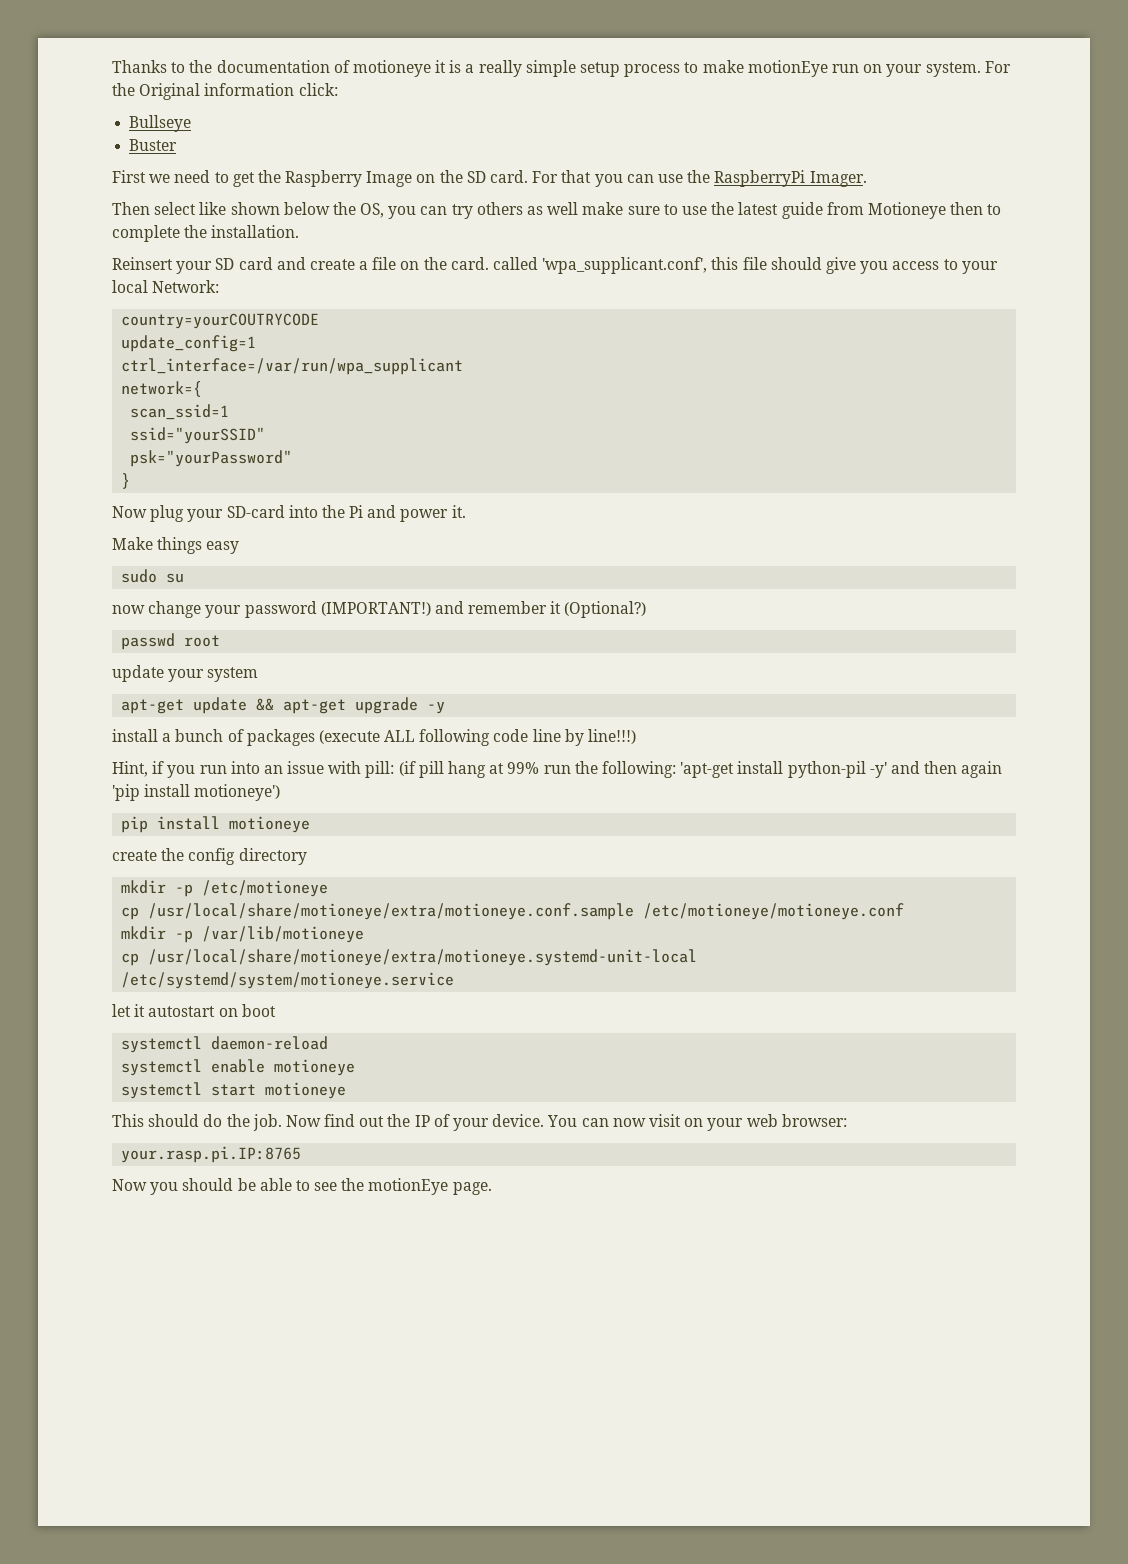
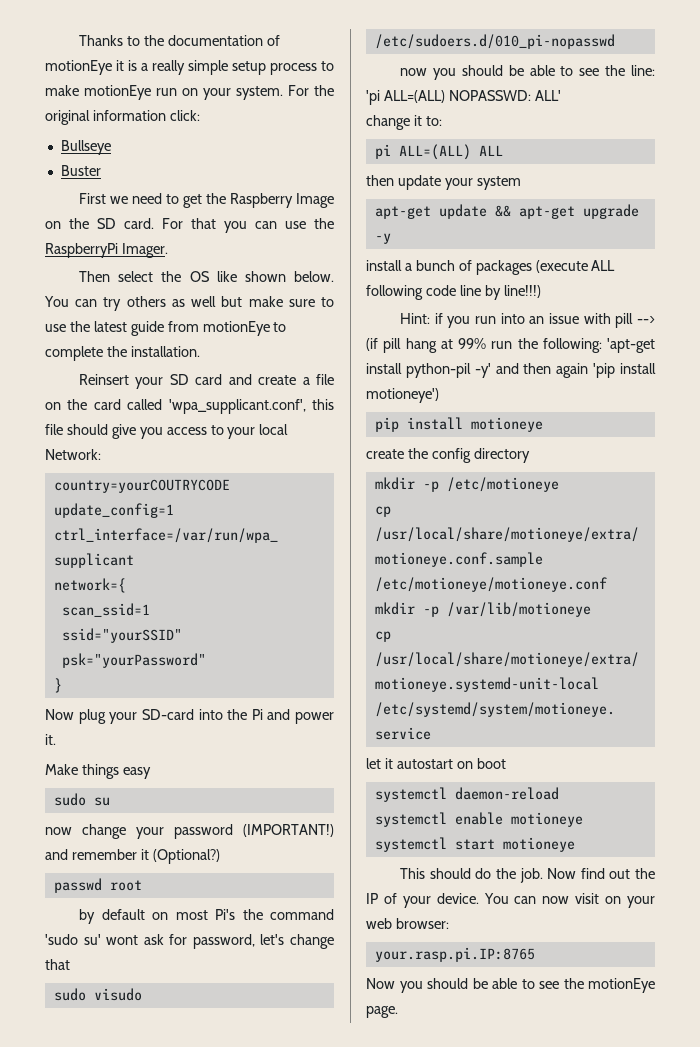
- Thanks to the documentation of motioneye it is a really simple setup process to make motionEye run on your system.
+ Thanks to the documentation of motionEye it is a really simple setup process to make motionEye run on your system.
- For the Original information click:
+ For the original information click:
- Then select like shown below the OS, you can try others as well make sure to use the latest guide from Motioneye then to complete the installation.
+ Then select the OS like shown below. You can try others as well but make sure to use the latest guide from motionEye to complete the installation.
- Reinsert your SD card and create a file on the card. called 'wpa_supplicant.conf', this file should give you access to your local Network:
+ Reinsert your SD card and create a file on the card called 'wpa_supplicant.conf', this file should give you access to your local Network:
- update your system
+ by default on most Pi's the command 'sudo su' wont ask for password, let's change that
+ sudo visudo /etc/sudoers.d/010_pi-nopasswd
+ now you should be able to see the line: 'pi ALL=(ALL) NOPASSWD: ALL'
+ change it to:
+ pi ALL=(ALL) ALL
+ then update your system
- Hint, if you run into an issue with pill: (if pill hang at 99% run the following: 'apt-get install python-pil -y' and then again 'pip install motioneye')
+ Hint: if you run into an issue with pill --> (if pill hang at 99% run the following: 'apt-get install python-pil -y' and then again 'pip install motioneye')

